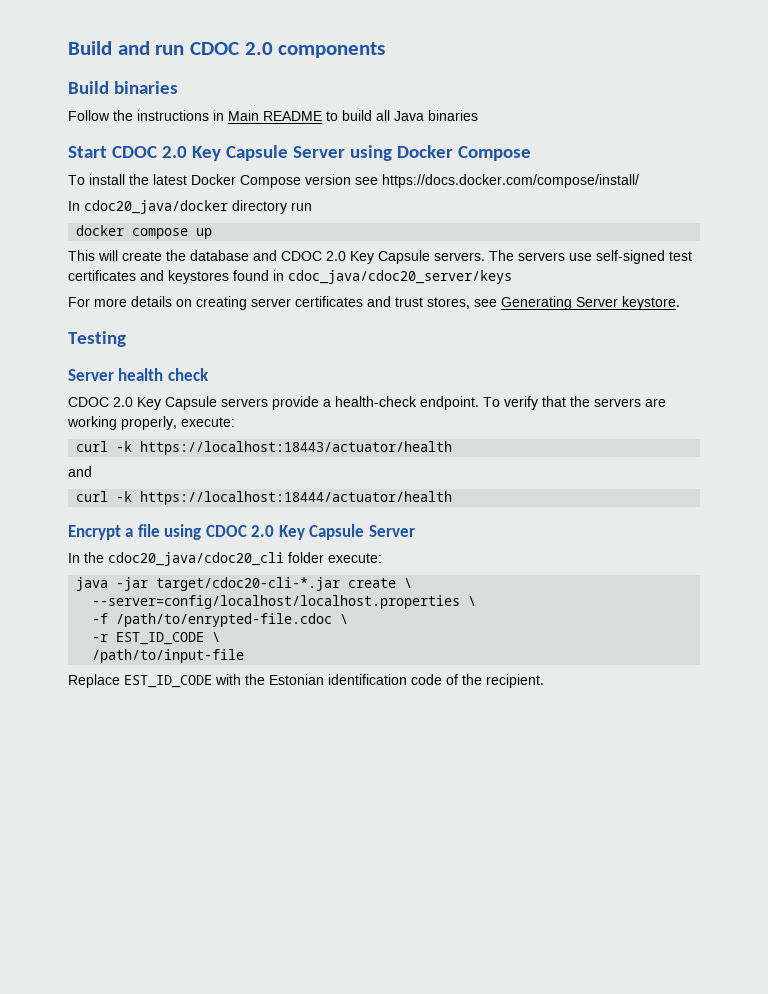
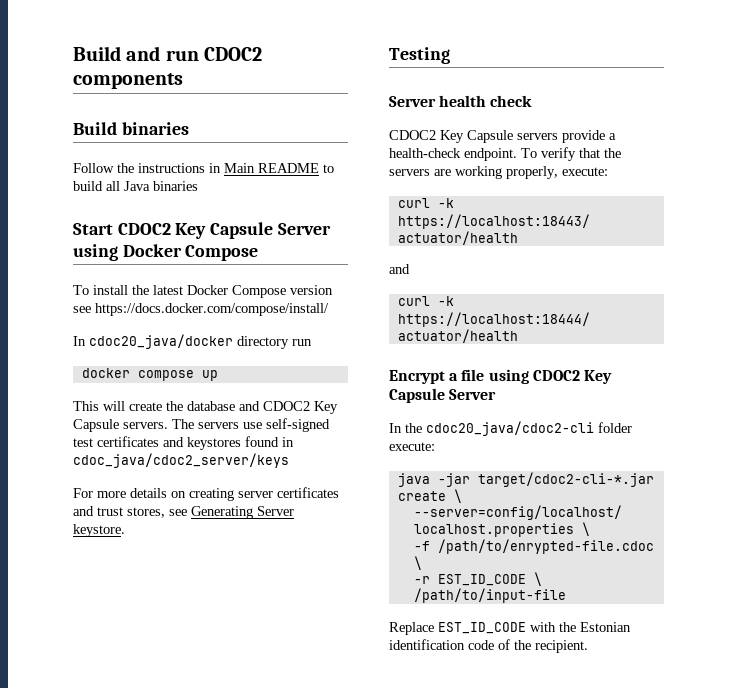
- Build and run CDOC 2.0 components
+ Build and run CDOC2 components
- Start CDOC 2.0 Key Capsule Server using Docker Compose
+ Start CDOC2 Key Capsule Server using Docker Compose
- This will create the database and CDOC 2.0 Key Capsule servers.
+ This will create the database and CDOC2 Key Capsule servers.
- The servers use self-signed test certificates and keystores found in cdoc_java/cdoc20_server/keys
+ The servers use self-signed test certificates and keystores found in cdoc_java/cdoc2_server/keys
- CDOC 2.0 Key Capsule servers provide a health-check endpoint.
+ CDOC2 Key Capsule servers provide a health-check endpoint.
- Encrypt a file using CDOC 2.0 Key Capsule Server
+ Encrypt a file using CDOC2 Key Capsule Server
- In the cdoc20_java/cdoc20_cli folder execute:
+ In the cdoc20_java/cdoc2-cli folder execute:
- java -jar target/cdoc20-cli-*.jar create \
+ java -jar target/cdoc2-cli-*.jar create \

